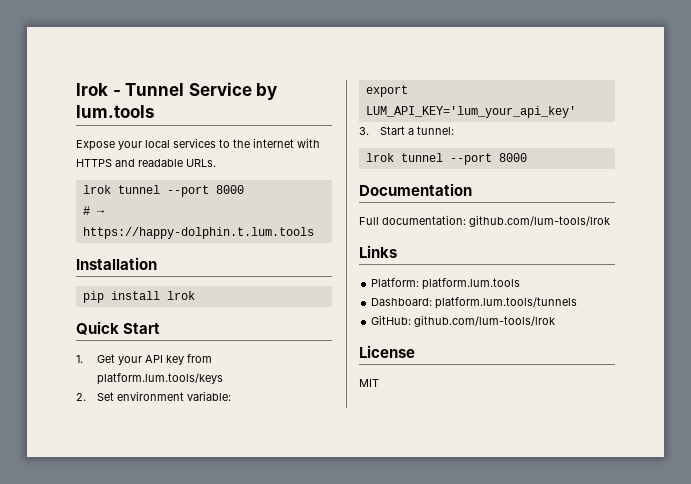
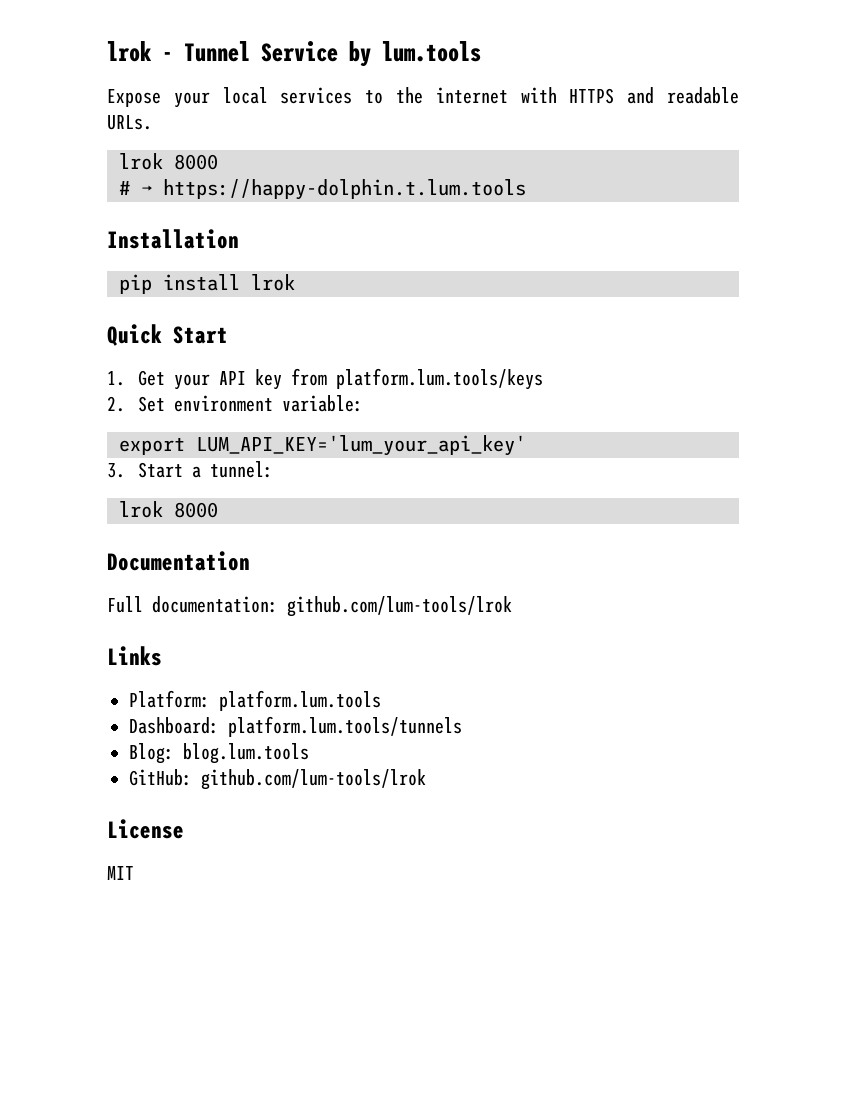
  Expose your local services to the internet with HTTPS and readable URLs.
- lrok tunnel --port 8000
+ lrok 8000
  3. Start a tunnel:
- lrok tunnel --port 8000
+ lrok 8000
+ Blog: blog.lum.tools

